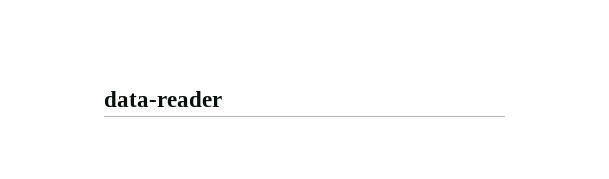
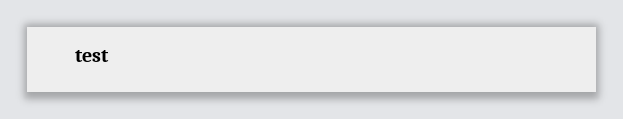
- data-reader
+ test

